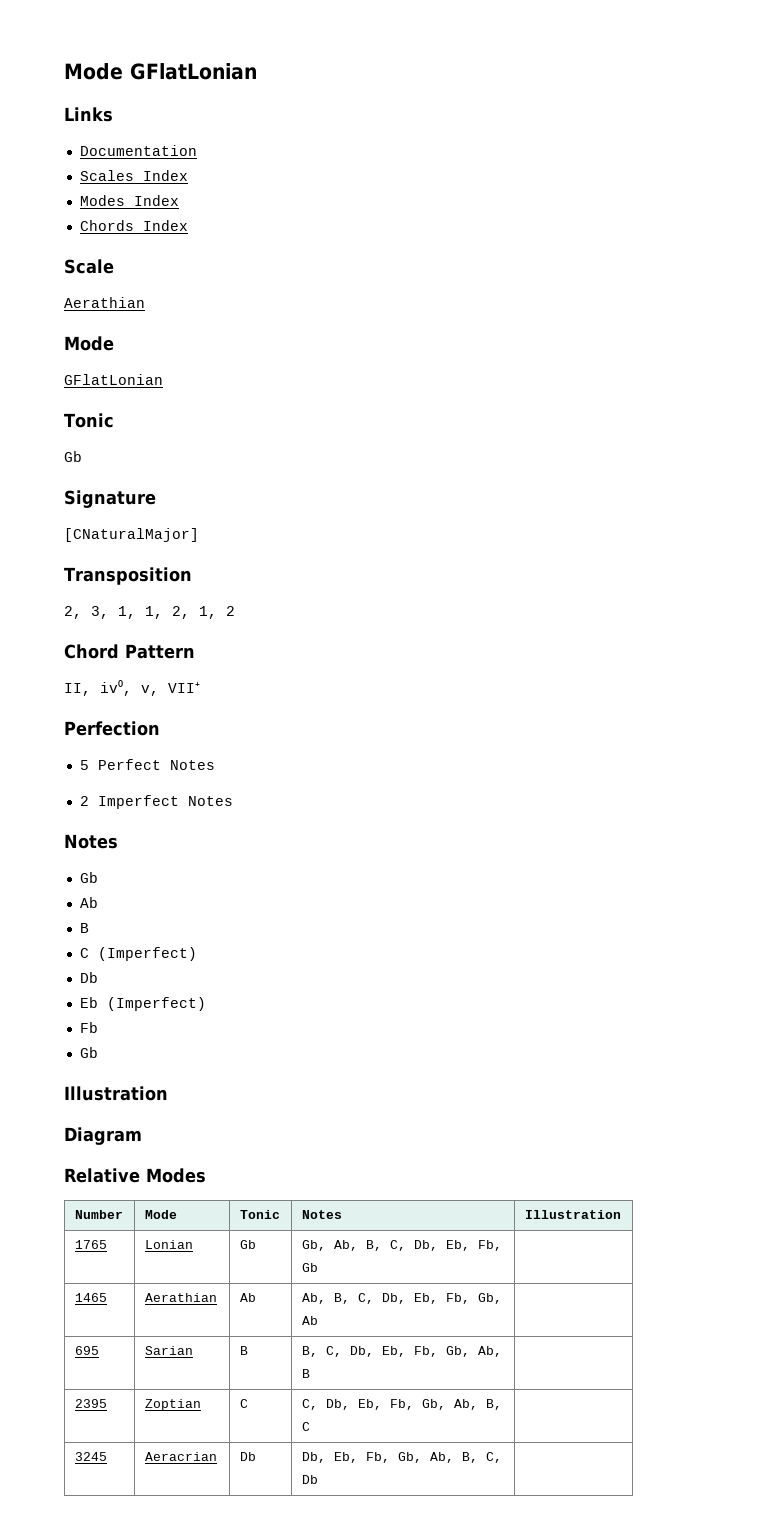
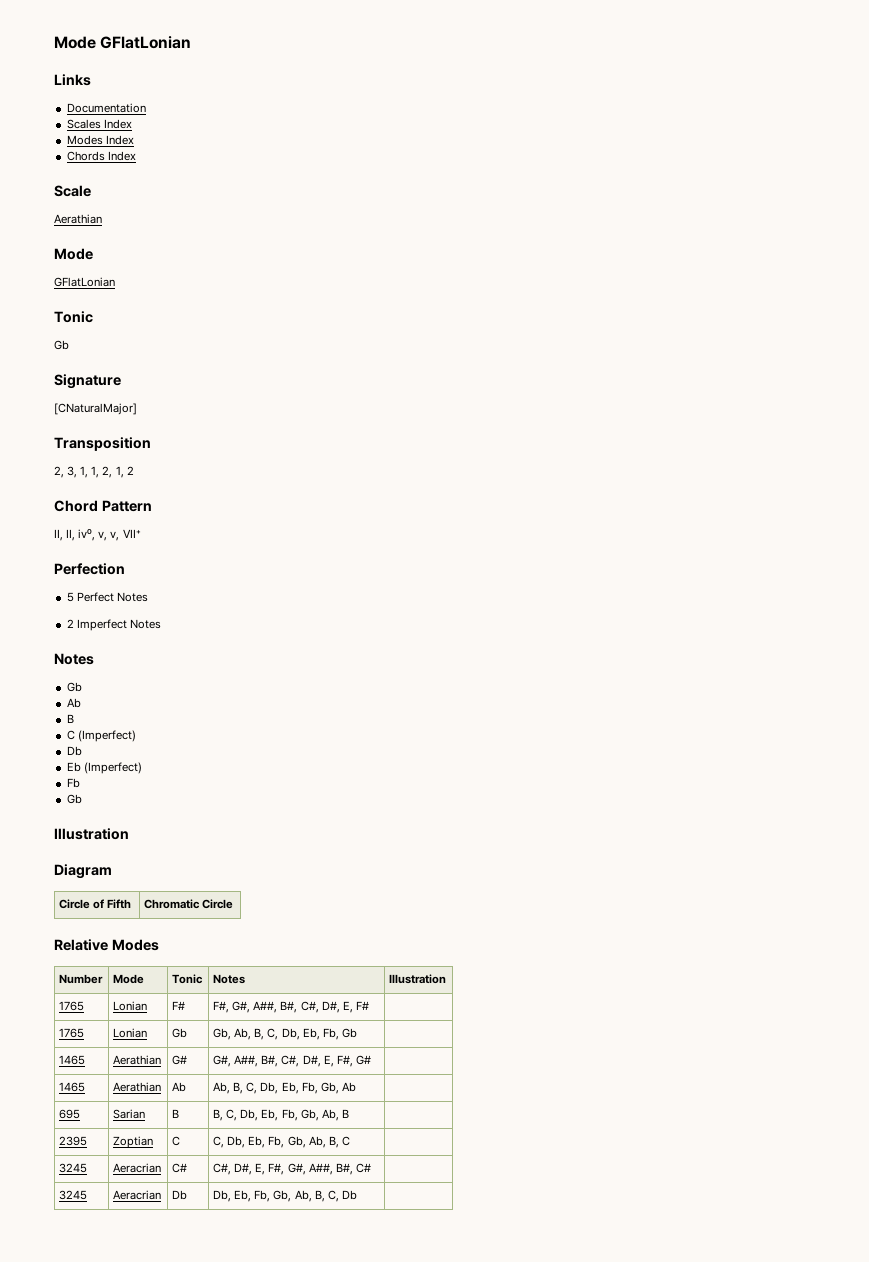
- II, iv⁰, v, VII⁺
+ II, II, iv⁰, v, v, VII⁺
+ Circle of Fifth | Chromatic Circle
+ 1765 | Lonian | F# | F#, G#, A##, B#, C#, D#, E, F# |
+ 1465 | Aerathian | G# | G#, A##, B#, C#, D#, E, F#, G# |
+ 3245 | Aeracrian | C# | C#, D#, E, F#, G#, A##, B#, C# |

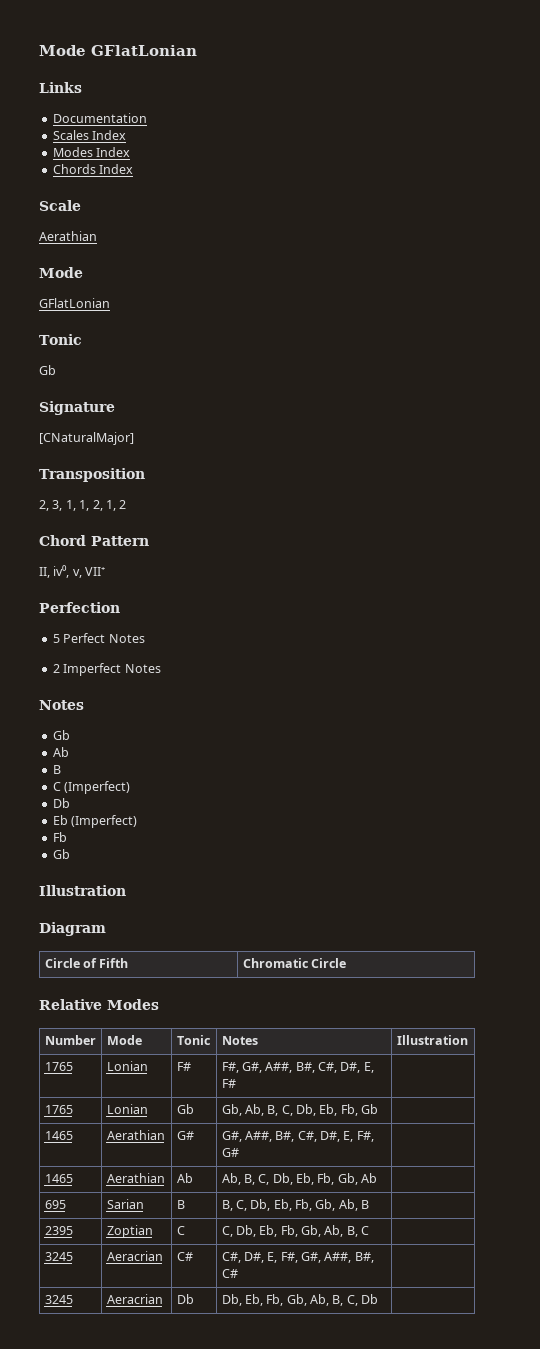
- II, II, iv⁰, v, v, VII⁺
+ II, iv⁰, v, VII⁺

